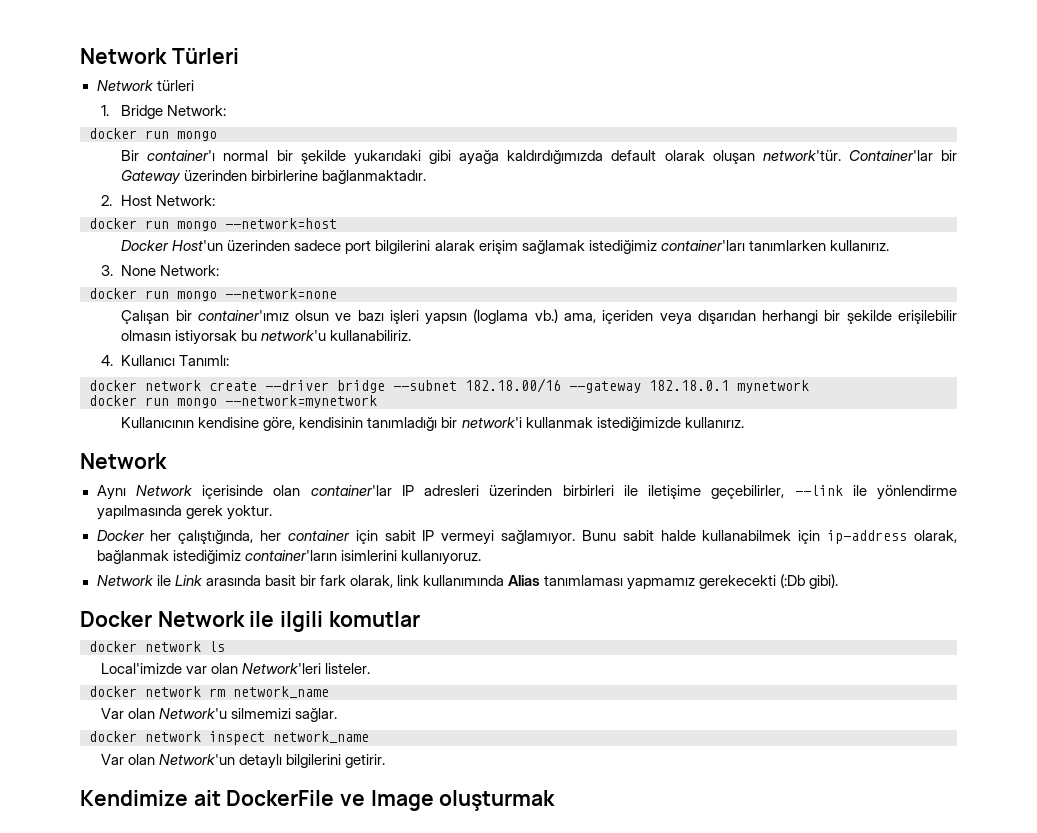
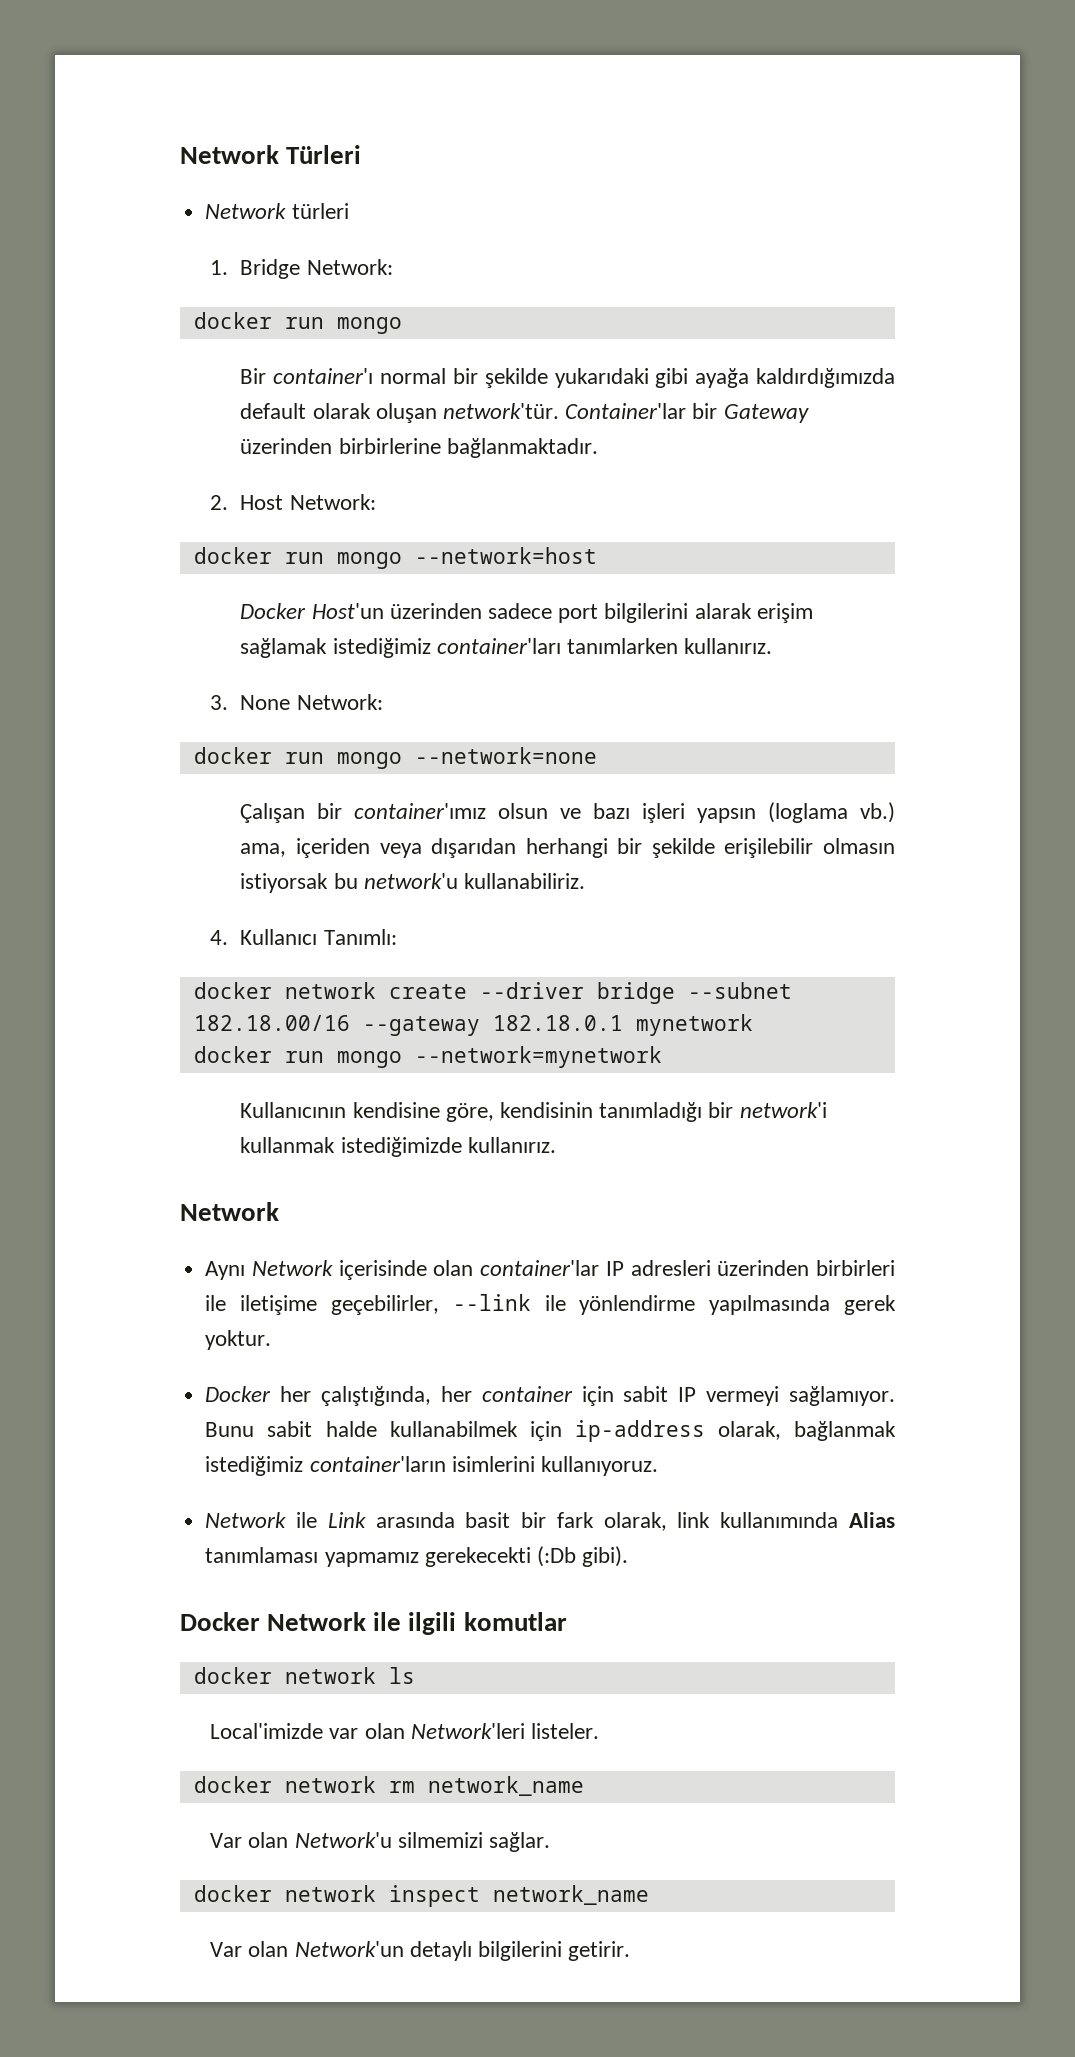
- Kendimize ait DockerFile ve Image oluşturmak

